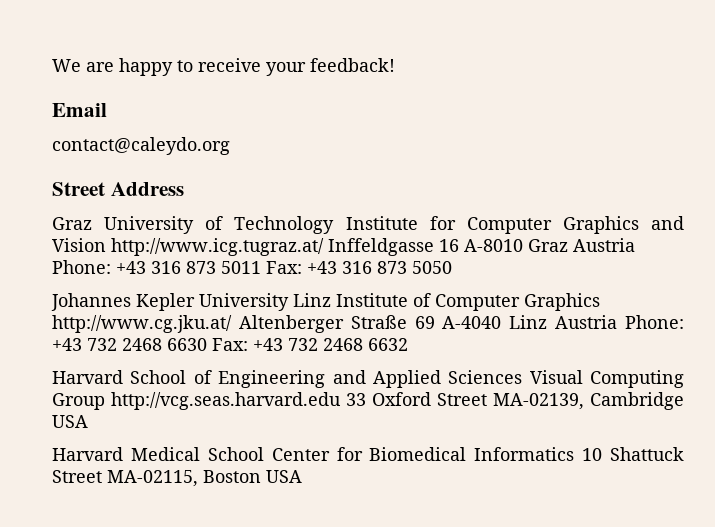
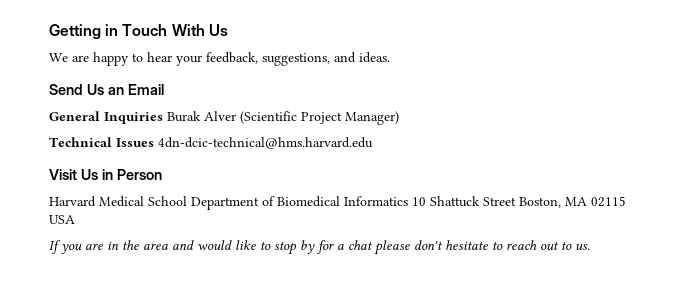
- We are happy to receive your feedback!
- Email
- contact@caleydo.org
- Street Address
- Graz University of Technology Institute for Computer Graphics and Vision http://www.icg.tugraz.at/ Inffeldgasse 16 A-8010 Graz Austria Phone: +43 316 873 5011 Fax: +43 316 873 5050
- Johannes Kepler University Linz Institute of Computer Graphics http://www.cg.jku.at/ Altenberger Straße 69 A-4040 Linz Austria Phone: +43 732 2468 6630 Fax: +43 732 2468 6632
- Harvard School of Engineering and Applied Sciences Visual Computing Group http://vcg.seas.harvard.edu 33 Oxford Street MA-02139, Cambridge USA
+ Getting in Touch With Us
+ We are happy to hear your feedback, suggestions, and ideas.
+ Send Us an Email
+ General Inquiries Burak Alver (Scientific Project Manager)
+ Technical Issues 4dn-dcic-technical@hms.harvard.edu
+ Visit Us in Person
- Harvard Medical School Center for Biomedical Informatics 10 Shattuck Street MA-02115, Boston USA
+ Harvard Medical School Department of Biomedical Informatics 10 Shattuck Street Boston, MA 02115 USA
+ If you are in the area and would like to stop by for a chat please don't hesitate to reach out to us.

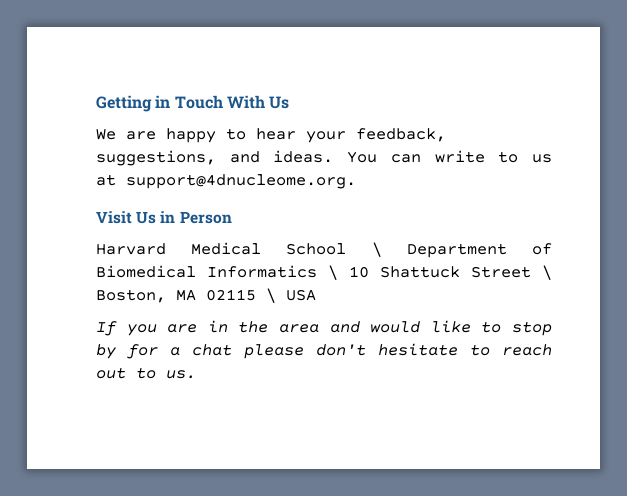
- We are happy to hear your feedback, suggestions, and ideas.
- Send Us an Email
- General Inquiries Burak Alver (Scientific Project Manager)
- Technical Issues 4dn-dcic-technical@hms.harvard.edu
+ We are happy to hear your feedback, suggestions, and ideas. You can write to us at support@4dnucleome.org.
- Harvard Medical School Department of Biomedical Informatics 10 Shattuck Street Boston, MA 02115 USA
+ Harvard Medical School \ Department of Biomedical Informatics \ 10 Shattuck Street \ Boston, MA 02115 \ USA

